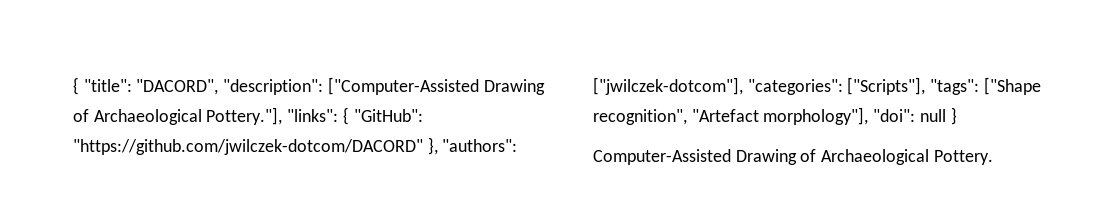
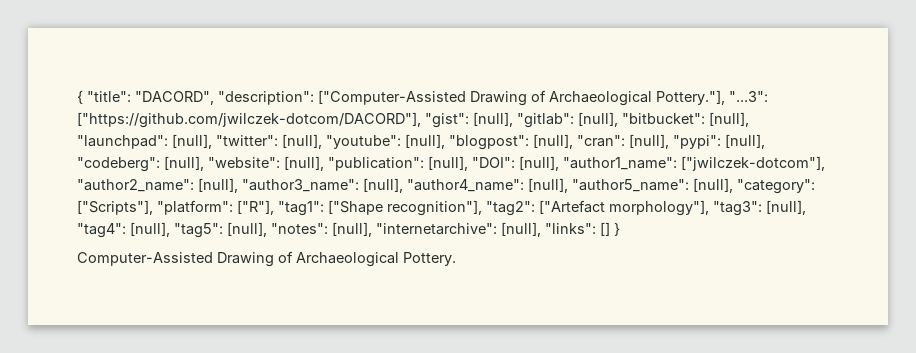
- { "title": "DACORD", "description": ["Computer-Assisted Drawing of Archaeological Pottery."], "links": { "GitHub": "https://github.com/jwilczek-dotcom/DACORD" }, "authors": ["jwilczek-dotcom"], "categories": ["Scripts"], "tags": ["Shape recognition", "Artefact morphology"], "doi": null }
+ { "title": "DACORD", "description": ["Computer-Assisted Drawing of Archaeological Pottery."], "...3": ["https://github.com/jwilczek-dotcom/DACORD"], "gist": [null], "gitlab": [null], "bitbucket": [null], "launchpad": [null], "twitter": [null], "youtube": [null], "blogpost": [null], "cran": [null], "pypi": [null], "codeberg": [null], "website": [null], "publication": [null], "DOI": [null], "author1_name": ["jwilczek-dotcom"], "author2_name": [null], "author3_name": [null], "author4_name": [null], "author5_name": [null], "category": ["Scripts"], "platform": ["R"], "tag1": ["Shape recognition"], "tag2": ["Artefact morphology"], "tag3": [null], "tag4": [null], "tag5": [null], "notes": [null], "internetarchive": [null], "links": [] }

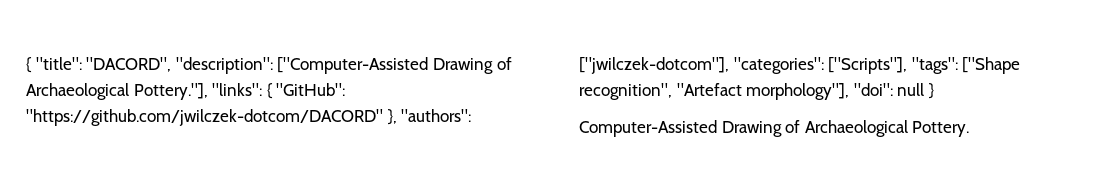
- { "title": "DACORD", "description": ["Computer-Assisted Drawing of Archaeological Pottery."], "...3": ["https://github.com/jwilczek-dotcom/DACORD"], "gist": [null], "gitlab": [null], "bitbucket": [null], "launchpad": [null], "twitter": [null], "youtube": [null], "blogpost": [null], "cran": [null], "pypi": [null], "codeberg": [null], "website": [null], "publication": [null], "DOI": [null], "author1_name": ["jwilczek-dotcom"], "author2_name": [null], "author3_name": [null], "author4_name": [null], "author5_name": [null], "category": ["Scripts"], "platform": ["R"], "tag1": ["Shape recognition"], "tag2": ["Artefact morphology"], "tag3": [null], "tag4": [null], "tag5": [null], "notes": [null], "internetarchive": [null], "links": [] }
+ { "title": "DACORD", "description": ["Computer-Assisted Drawing of Archaeological Pottery."], "links": { "GitHub": "https://github.com/jwilczek-dotcom/DACORD" }, "authors": ["jwilczek-dotcom"], "categories": ["Scripts"], "tags": ["Shape recognition", "Artefact morphology"], "doi": null }

